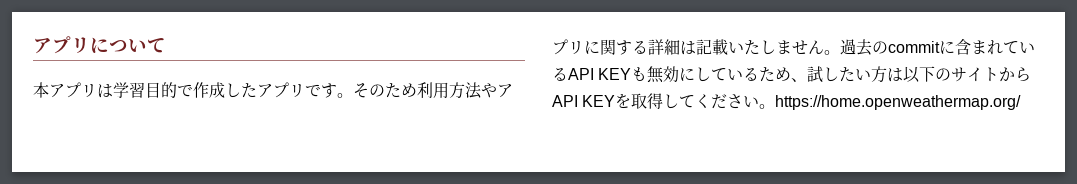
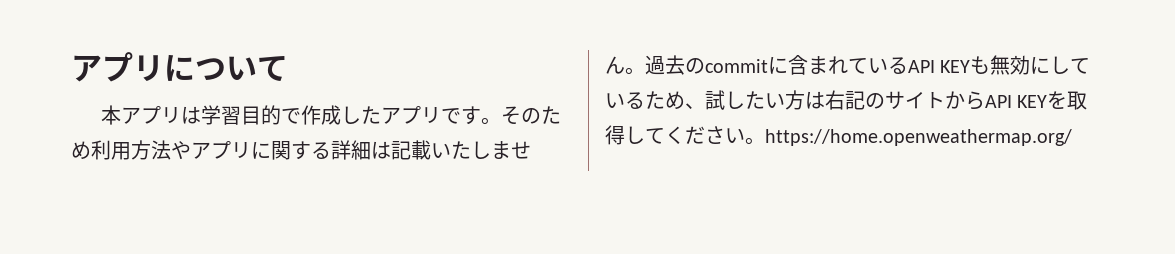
- 過去のcommitに含まれているAPI KEYも無効にしているため、試したい方は以下のサイトからAPI KEYを取得してください。https://home.openweathermap.org/
+ 過去のcommitに含まれているAPI KEYも無効にしているため、試したい方は右記のサイトからAPI KEYを取得してください。https://home.openweathermap.org/

